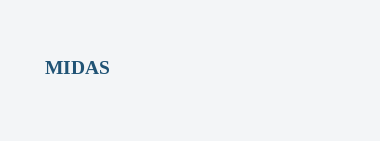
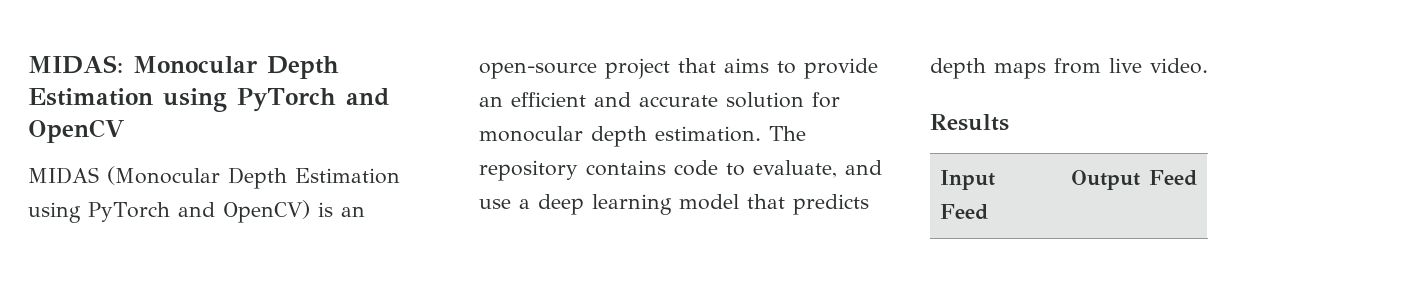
- MIDAS
+ MIDAS: Monocular Depth Estimation using PyTorch and OpenCV
+ MIDAS (Monocular Depth Estimation using PyTorch and OpenCV) is an open-source project that aims to provide an efficient and accurate solution for monocular depth estimation. The repository contains code to evaluate, and use a deep learning model that predicts depth maps from live video.
+ Results
+ Input Feed | Output Feed

